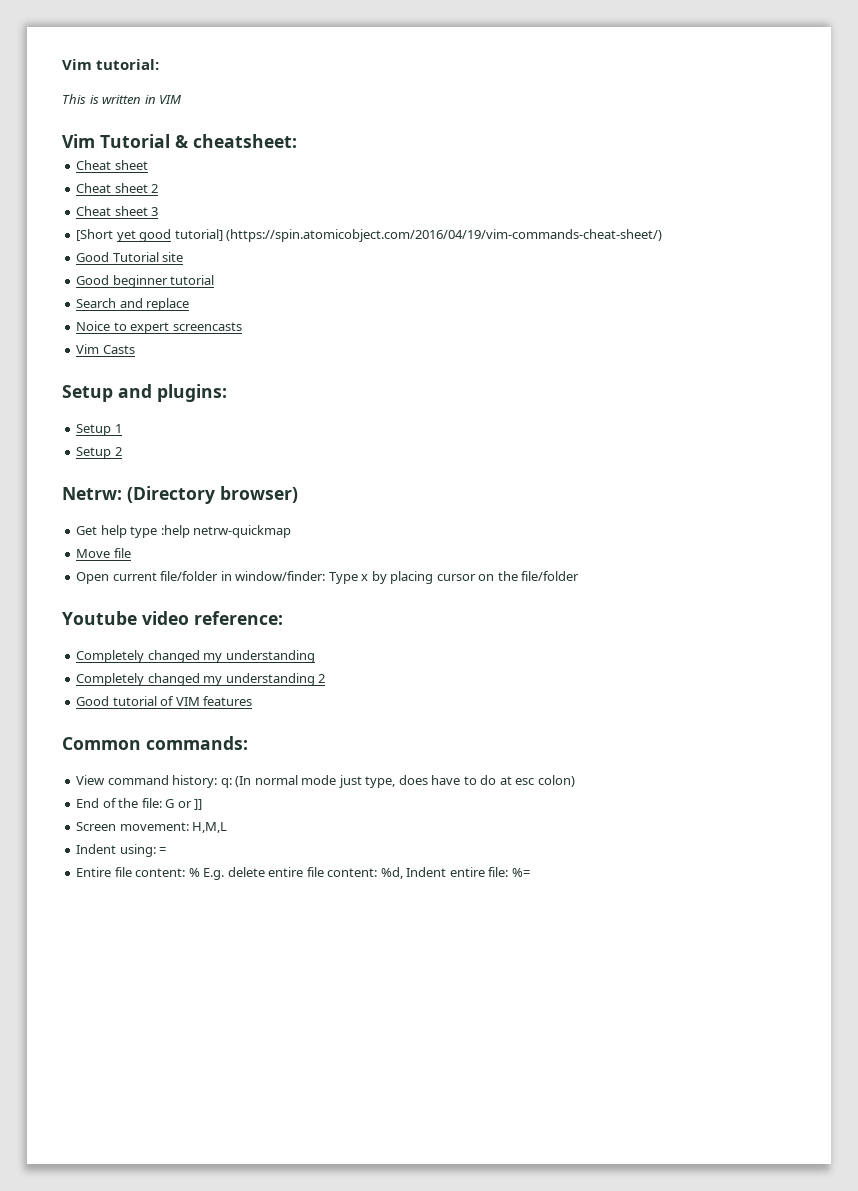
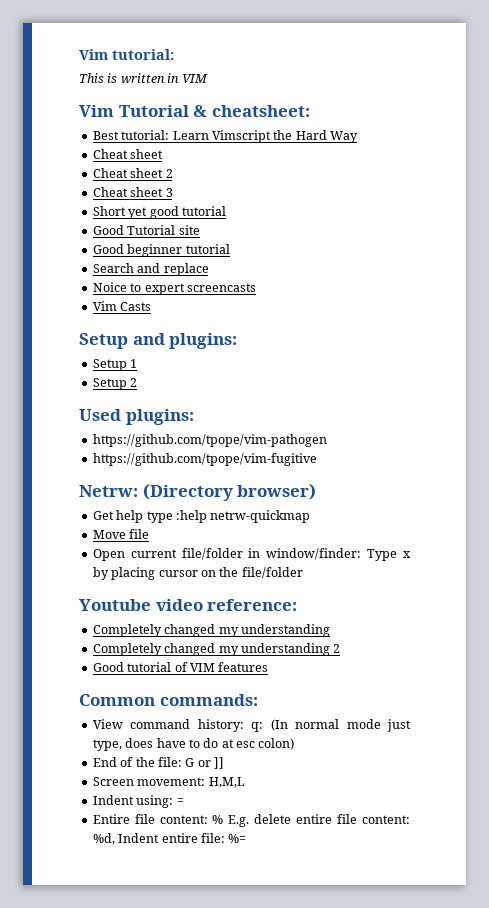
+ Best tutorial: Learn Vimscript the Hard Way
- [Short yet good tutorial] (https://spin.atomicobject.com/2016/04/19/vim-commands-cheat-sheet/)
+ Short yet good tutorial
+ Used plugins:
+ https://github.com/tpope/vim-pathogen
+ https://github.com/tpope/vim-fugitive

